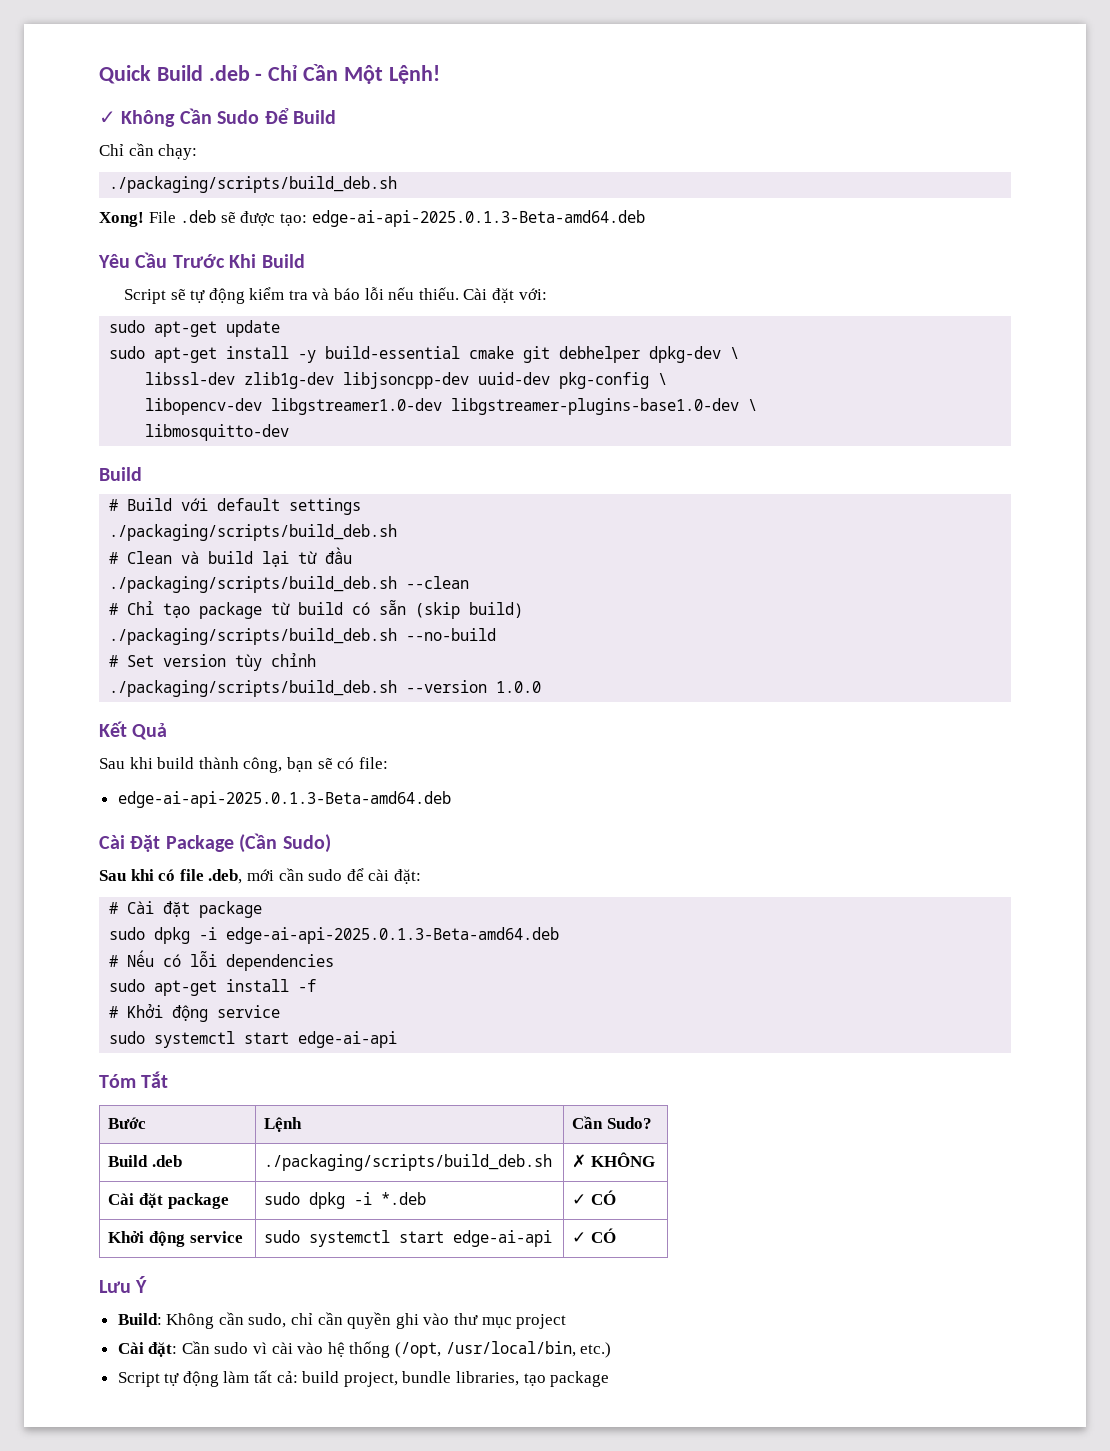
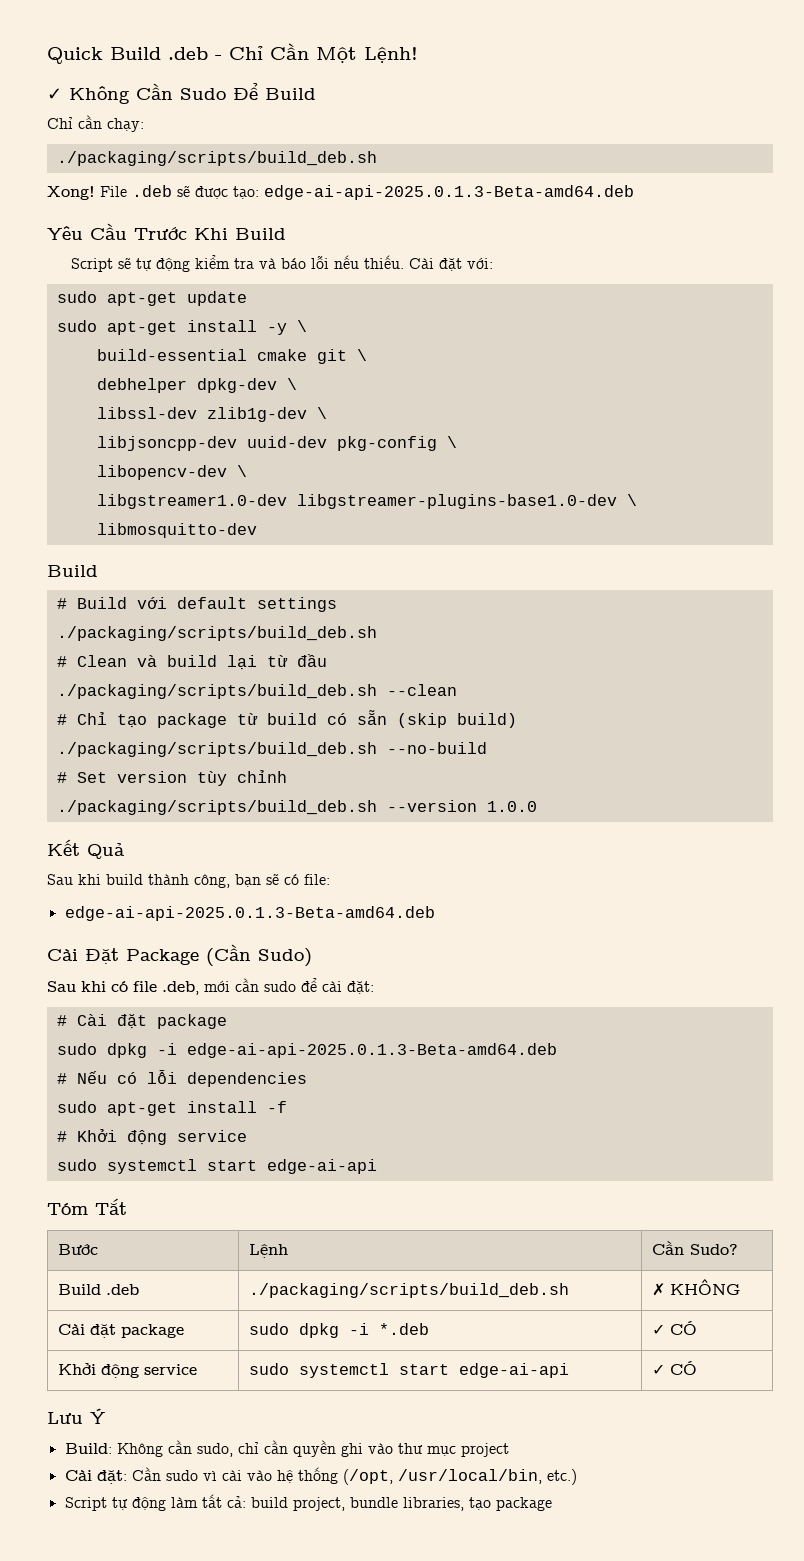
- sudo apt-get install -y build-essential cmake git debhelper dpkg-dev \
+ sudo apt-get install -y \
+ build-essential cmake git \
+ debhelper dpkg-dev \
- libssl-dev zlib1g-dev libjsoncpp-dev uuid-dev pkg-config \
+ libssl-dev zlib1g-dev \
+ libjsoncpp-dev uuid-dev pkg-config \
- libopencv-dev libgstreamer1.0-dev libgstreamer-plugins-base1.0-dev \
+ libopencv-dev \
+ libgstreamer1.0-dev libgstreamer-plugins-base1.0-dev \

